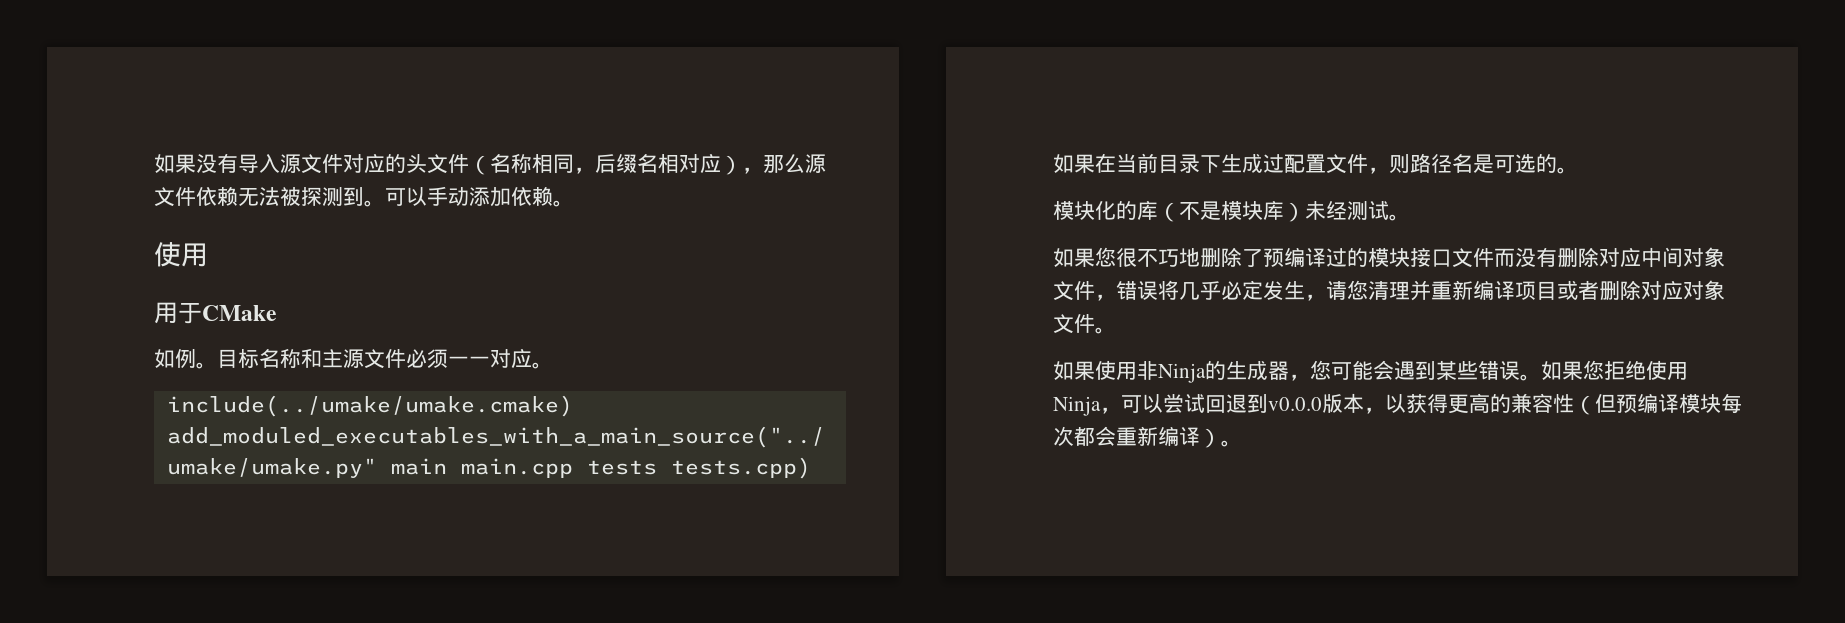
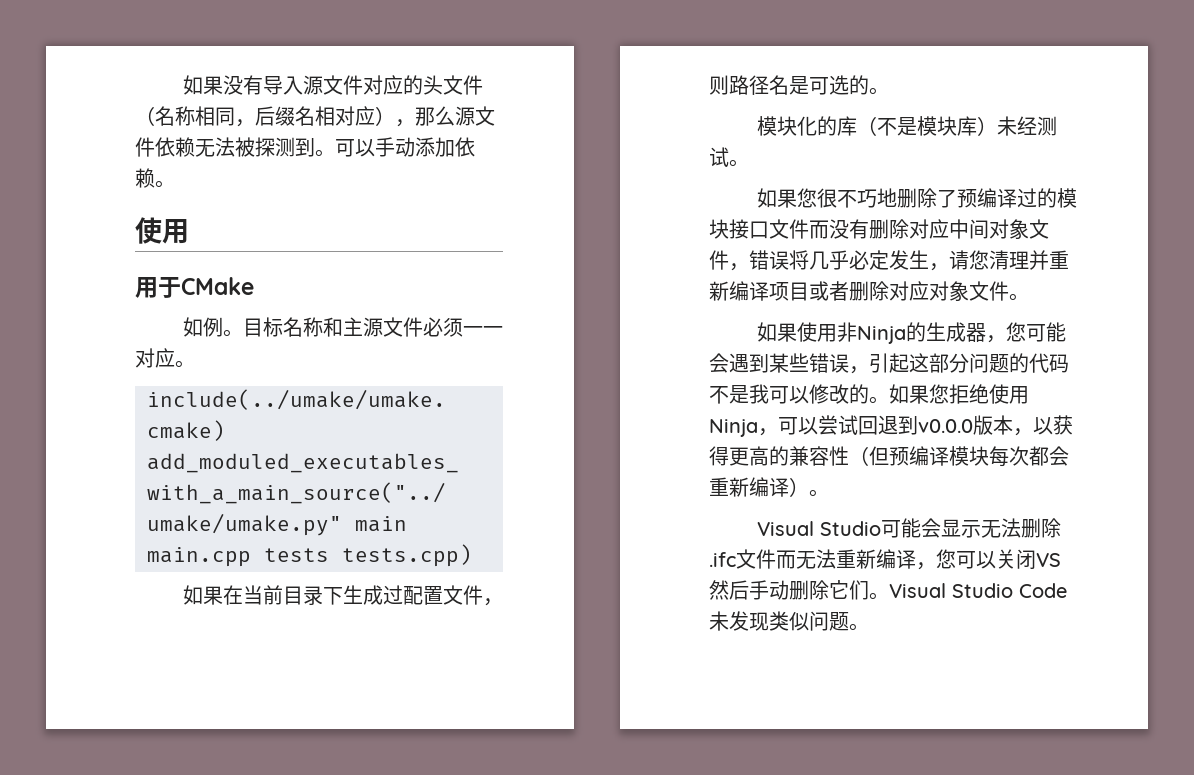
- 如果使用非Ninja的生成器，您可能会遇到某些错误。
+ 如果使用非Ninja的生成器，您可能会遇到某些错误，引起这部分问题的代码不是我可以修改的。
+ Visual Studio可能会显示无法删除.ifc文件而无法重新编译，您可以关闭VS然后手动删除它们。Visual Studio Code未发现类似问题。

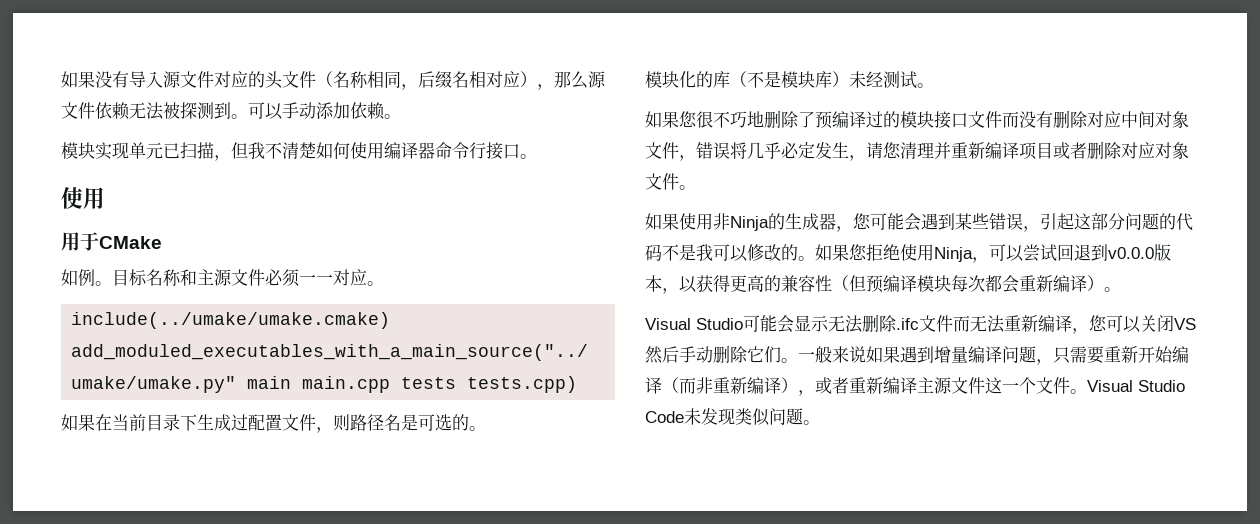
+ 模块实现单元已扫描，但我不清楚如何使用编译器命令行接口。
+ 一般来说如果遇到增量编译问题，只需要重新开始编译（而非重新编译），或者重新编译主源文件这一个文件。

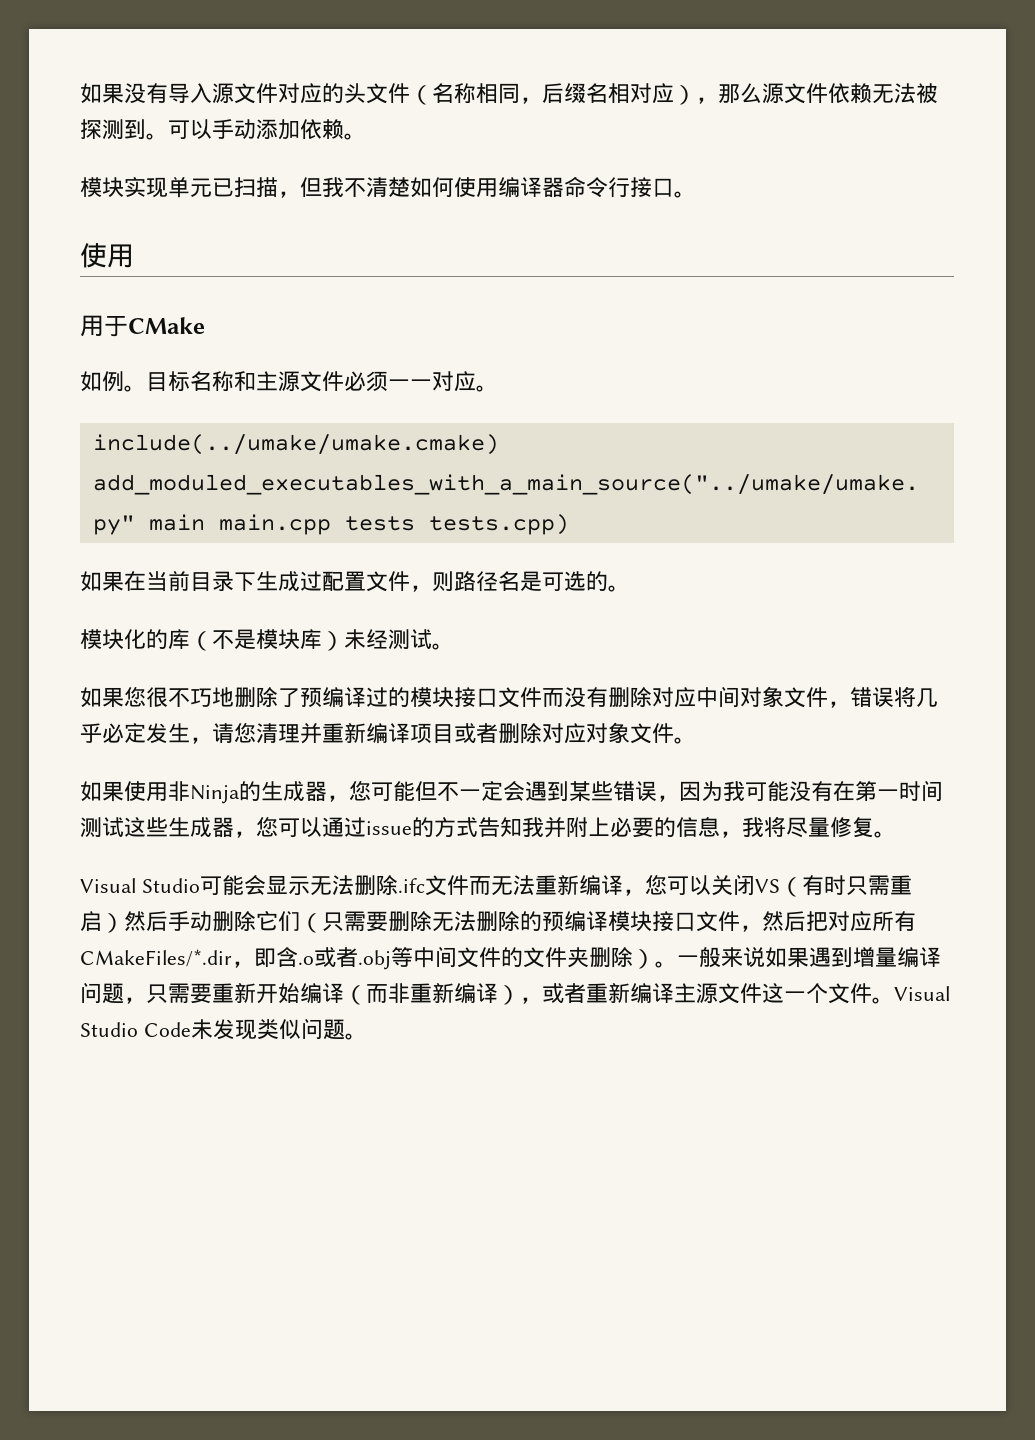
- 如果使用非Ninja的生成器，您可能会遇到某些错误，引起这部分问题的代码不是我可以修改的。如果您拒绝使用Ninja，可以尝试回退到v0.0.0版本，以获得更高的兼容性（但预编译模块每次都会重新编译）。
+ 如果使用非Ninja的生成器，您可能但不一定会遇到某些错误，因为我可能没有在第一时间测试这些生成器，您可以通过issue的方式告知我并附上必要的信息，我将尽量修复。
- Visual Studio可能会显示无法删除.ifc文件而无法重新编译，您可以关闭VS然后手动删除它们。
+ Visual Studio可能会显示无法删除.ifc文件而无法重新编译，您可以关闭VS（有时只需重启）然后手动删除它们（只需要删除无法删除的预编译模块接口文件，然后把对应所有CMakeFiles/*.dir，即含.o或者.obj等中间文件的文件夹删除）。

